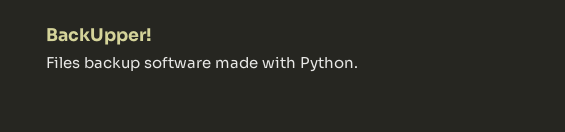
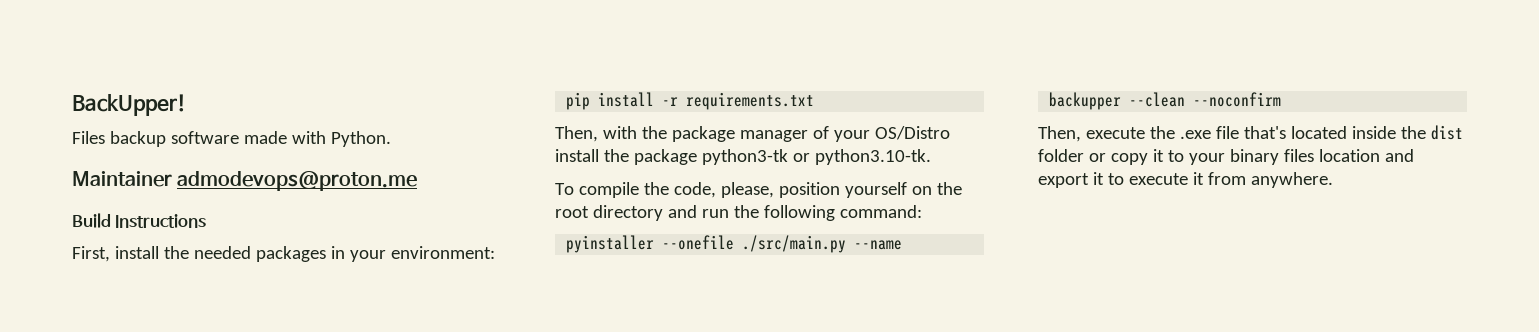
+ Maintainer admodevops@proton.me
+ Build Instructions
+ First, install the needed packages in your environment:
+ pip install -r requirements.txt
+ Then, with the package manager of your OS/Distro install the package python3-tk or python3.10-tk.
+ To compile the code, please, position yourself on the root directory and run the following command:
+ pyinstaller --onefile ./src/main.py --name backupper --clean --noconfirm
+ Then, execute the .exe file that's located inside the dist folder or copy it to your binary files location and export it to execute it from anywhere.

